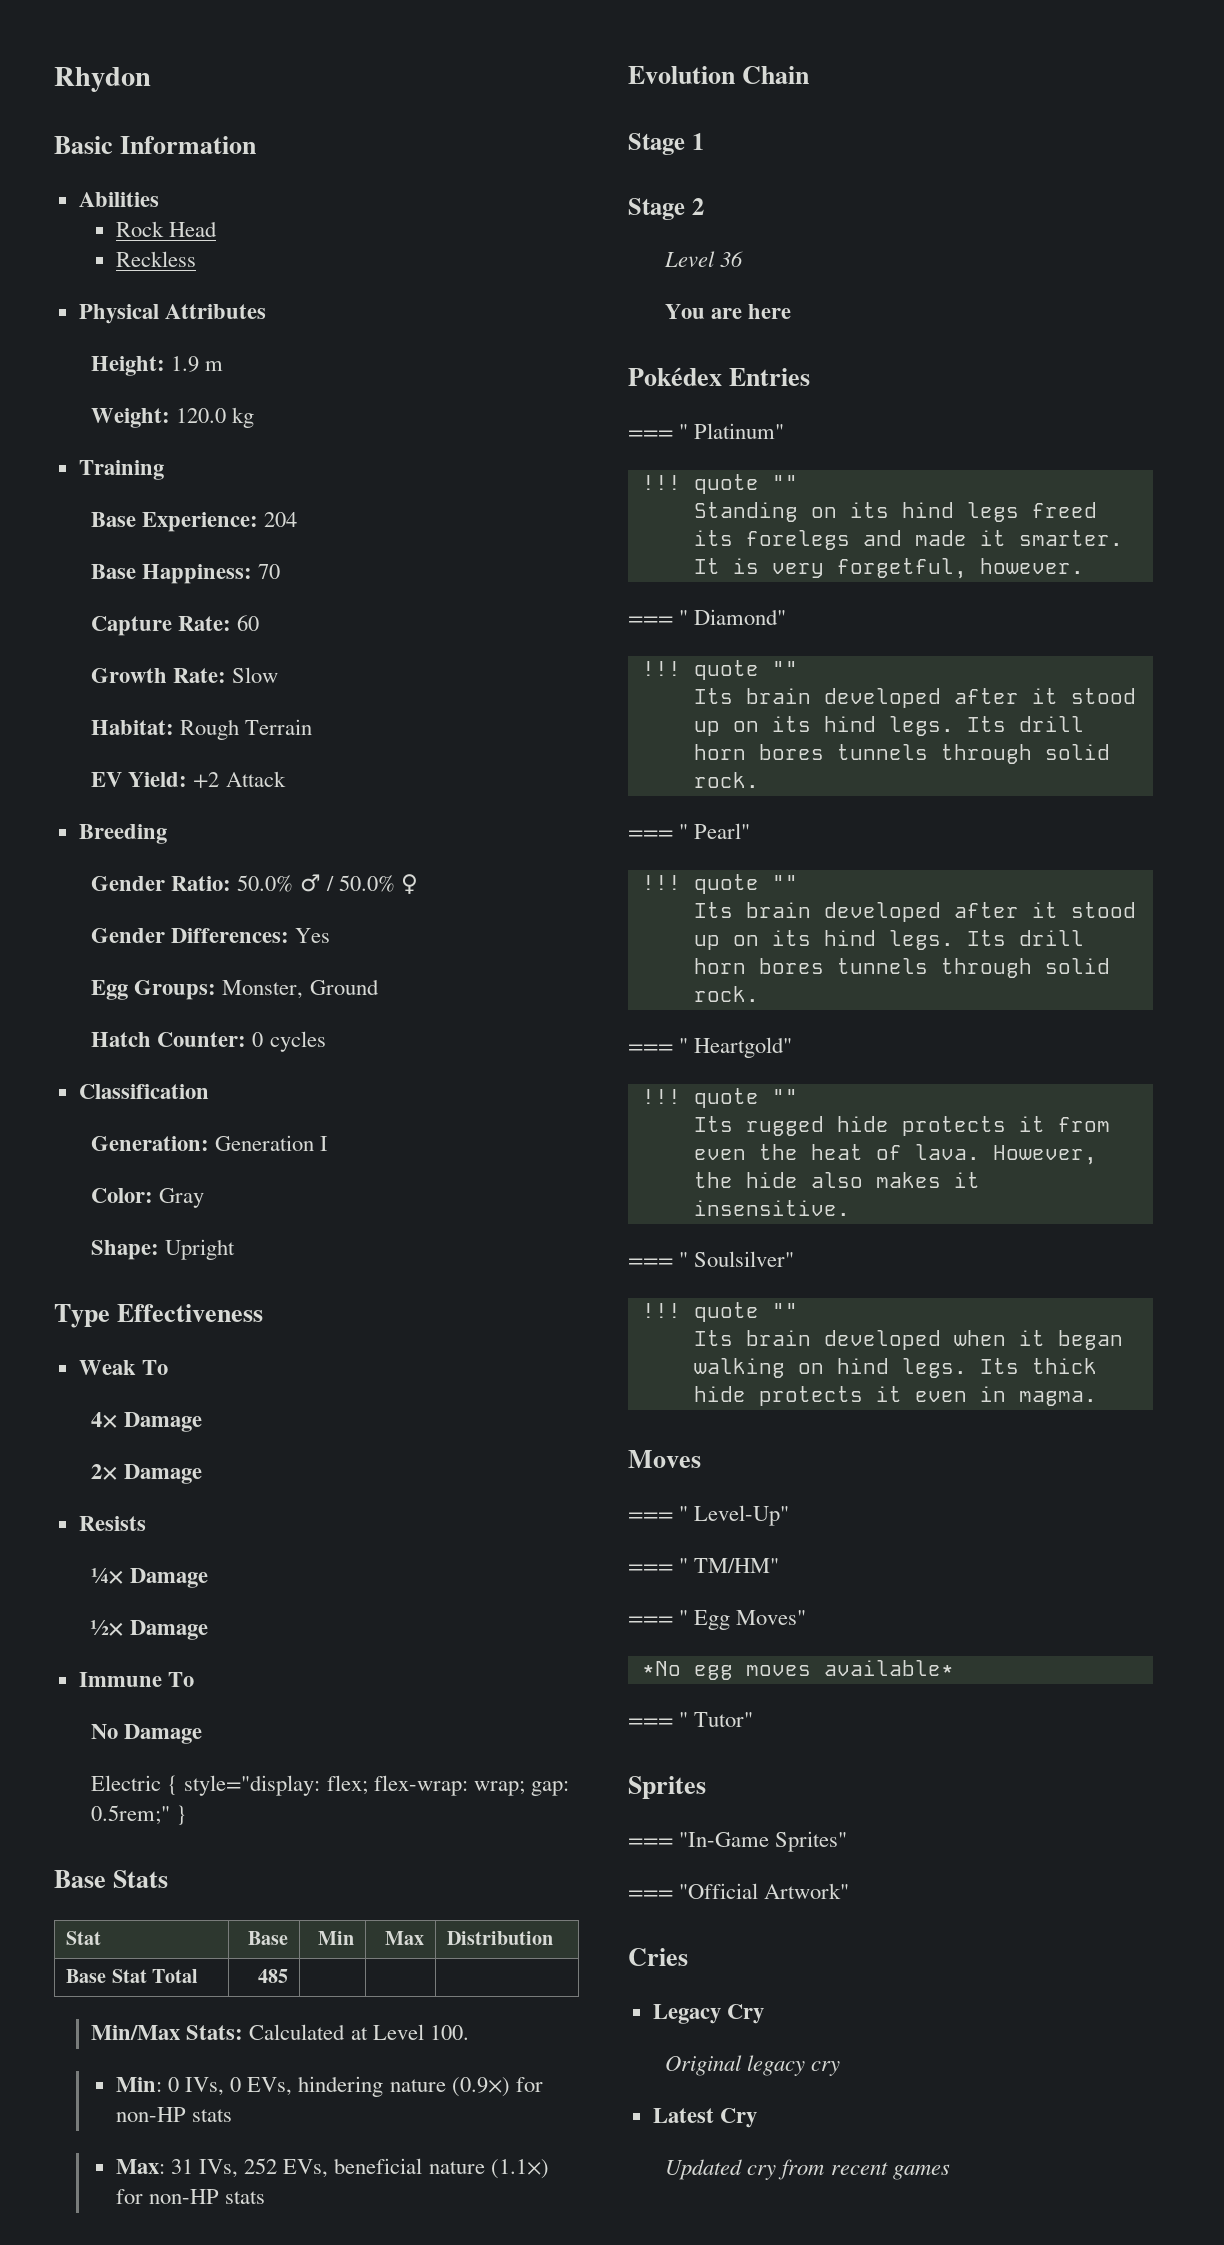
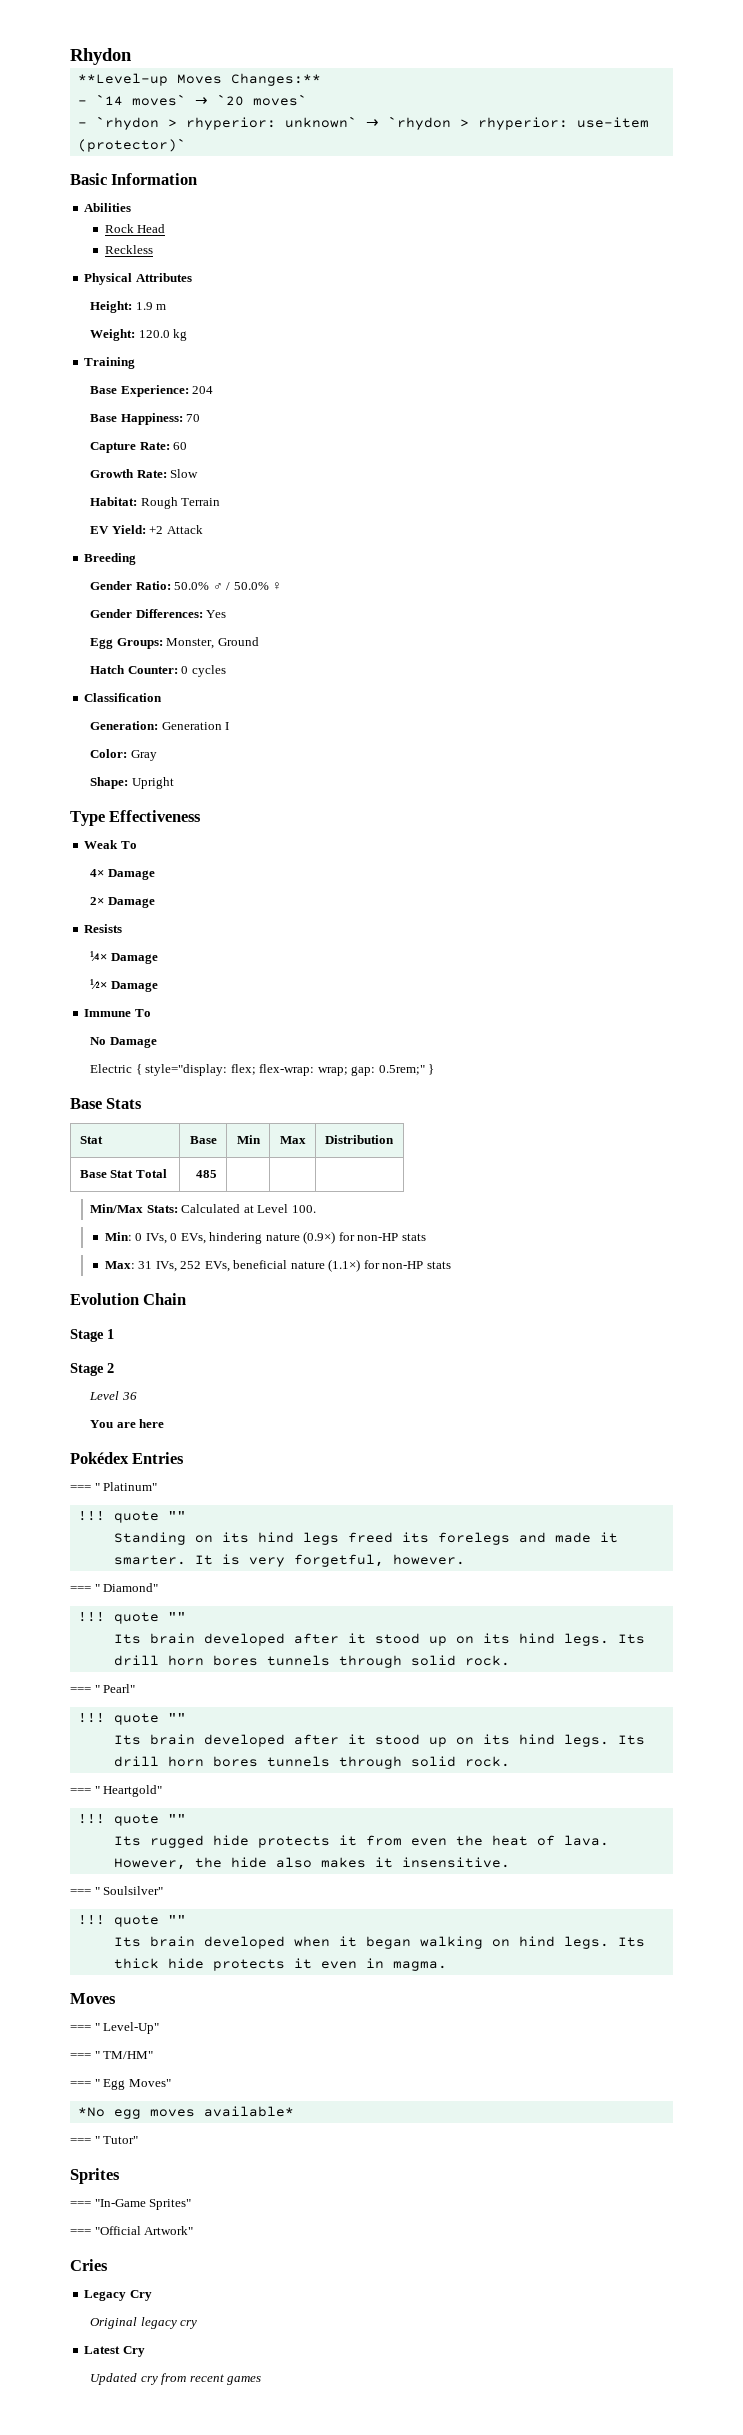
+ **Level-up Moves Changes:**
+ - `14 moves` → `20 moves`
+ - `rhydon > rhyperior: unknown` → `rhydon > rhyperior: use-item (protector)`

